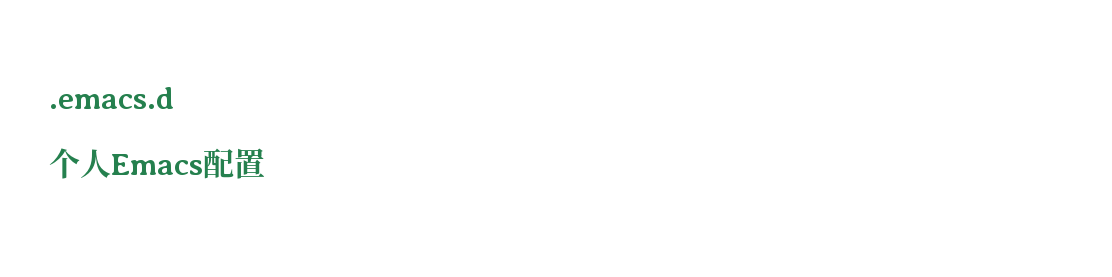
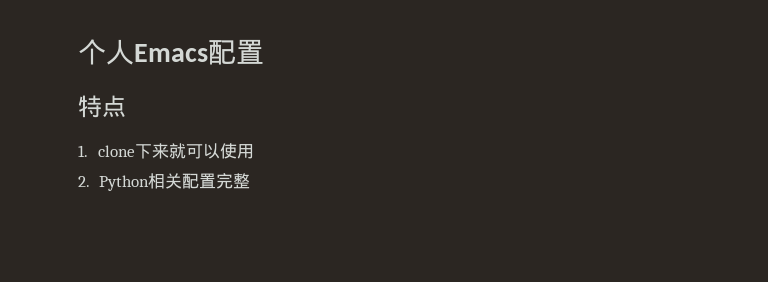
- .emacs.d
+ 特点
+ 1. clone下来就可以使用
+ 2. Python相关配置完整

